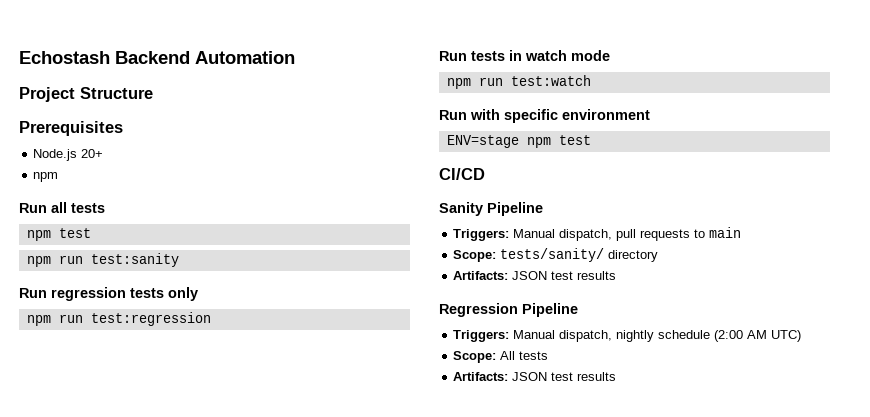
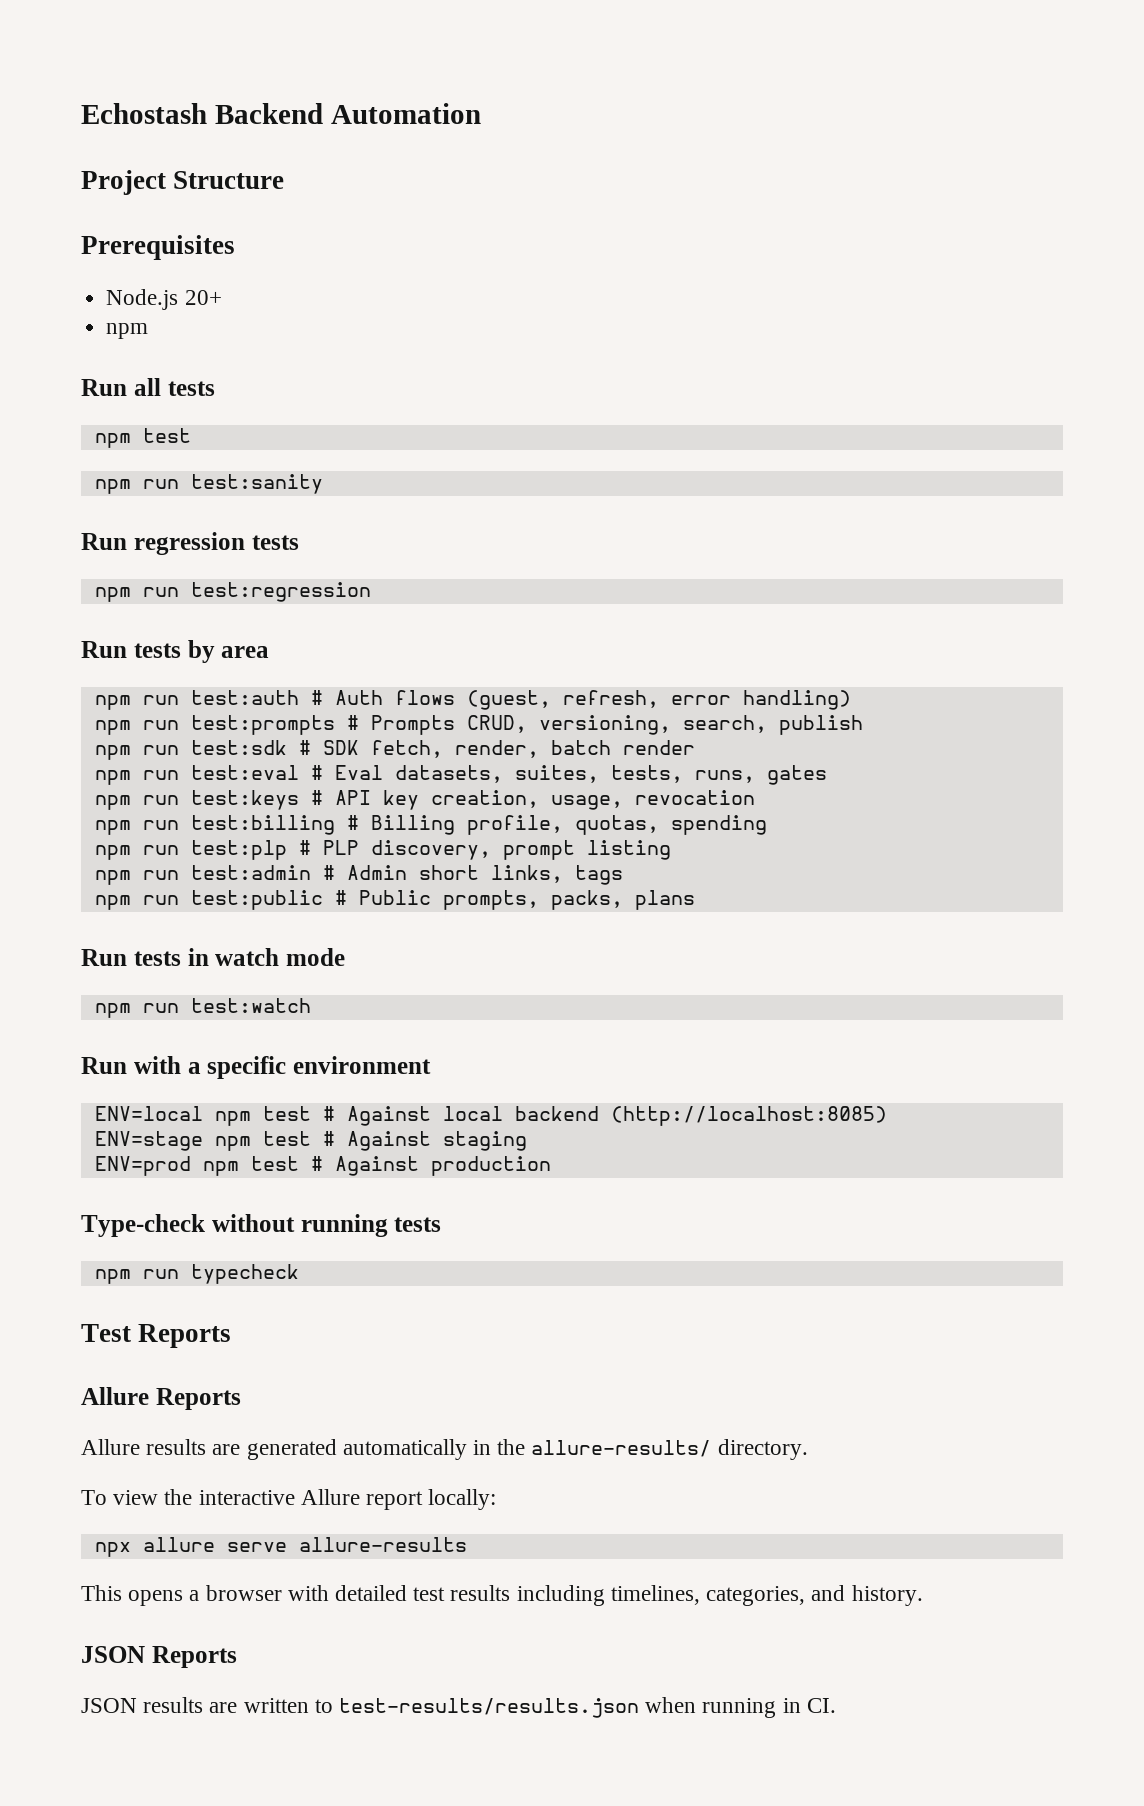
- Run regression tests only
+ Run regression tests
+ Run tests by area
+ npm run test:auth # Auth flows (guest, refresh, error handling)
+ npm run test:prompts # Prompts CRUD, versioning, search, publish
+ npm run test:sdk # SDK fetch, render, batch render
+ npm run test:eval # Eval datasets, suites, tests, runs, gates
+ npm run test:keys # API key creation, usage, revocation
+ npm run test:billing # Billing profile, quotas, spending
+ npm run test:plp # PLP discovery, prompt listing
+ npm run test:admin # Admin short links, tags
+ npm run test:public # Public prompts, packs, plans
- Run with specific environment
+ Run with a specific environment
- ENV=stage npm test
- CI/CD
- Sanity Pipeline
- Triggers: Manual dispatch, pull requests to main
- Scope: tests/sanity/ directory
- Artifacts: JSON test results
- Regression Pipeline
- Triggers: Manual dispatch, nightly schedule (2:00 AM UTC)
- Scope: All tests
- Artifacts: JSON test results
+ ENV=local npm test # Against local backend (http://localhost:8085)
+ ENV=stage npm test # Against staging
+ ENV=prod npm test # Against production
+ Type-check without running tests
+ npm run typecheck
+ Test Reports
+ Allure Reports
+ Allure results are generated automatically in the allure-results/ directory.
+ To view the interactive Allure report locally:
+ npx allure serve allure-results
+ This opens a browser with detailed test results including timelines, categories, and history.
+ JSON Reports
+ JSON results are written to test-results/results.json when running in CI.

